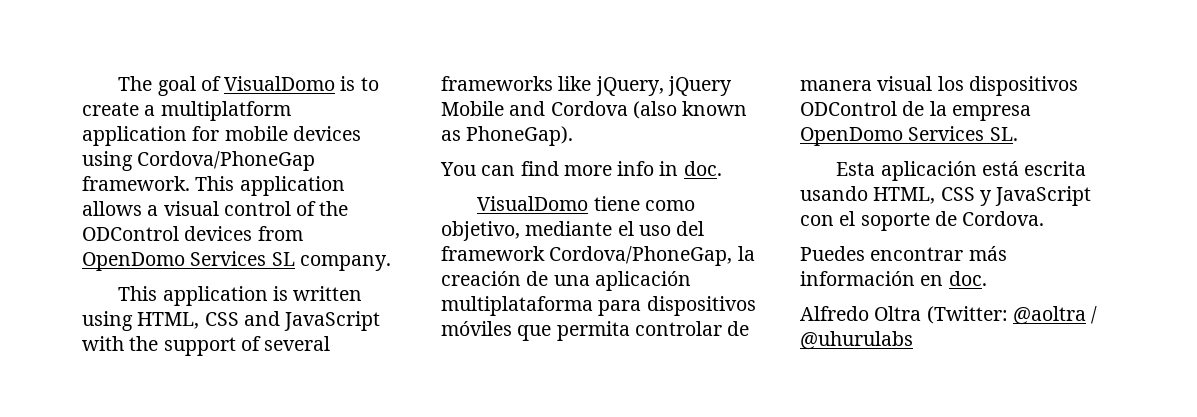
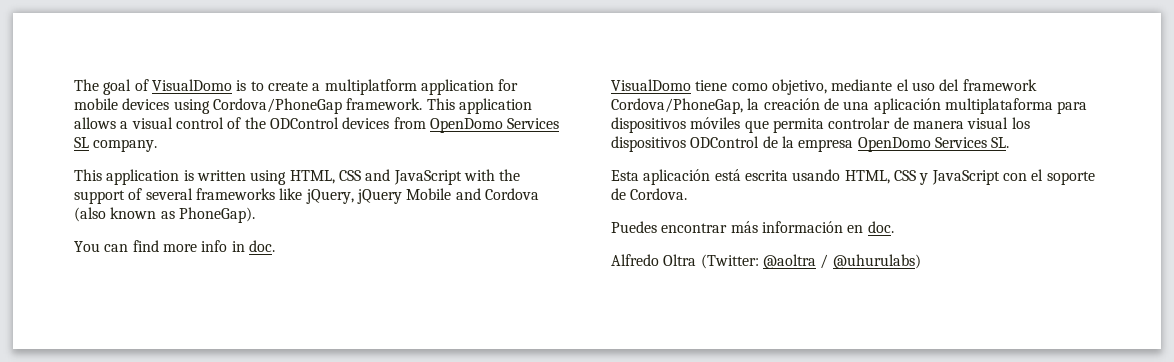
- Alfredo Oltra (Twitter: @aoltra / @uhurulabs
+ Alfredo Oltra (Twitter: @aoltra / @uhurulabs)

